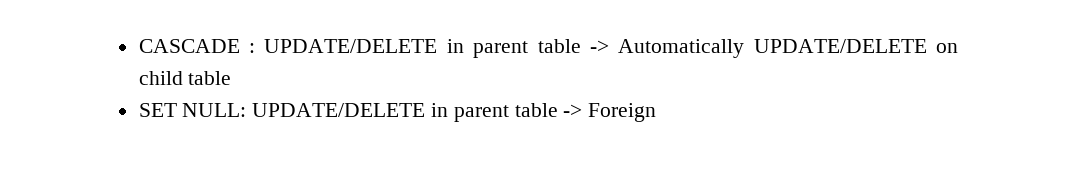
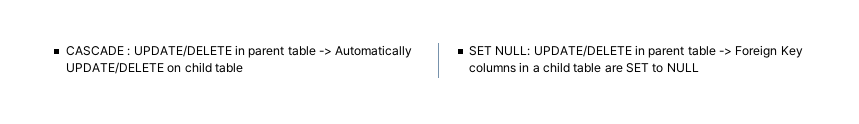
- SET NULL: UPDATE/DELETE in parent table -> Foreign
+ SET NULL: UPDATE/DELETE in parent table -> Foreign Key columns in a child table are SET to NULL

